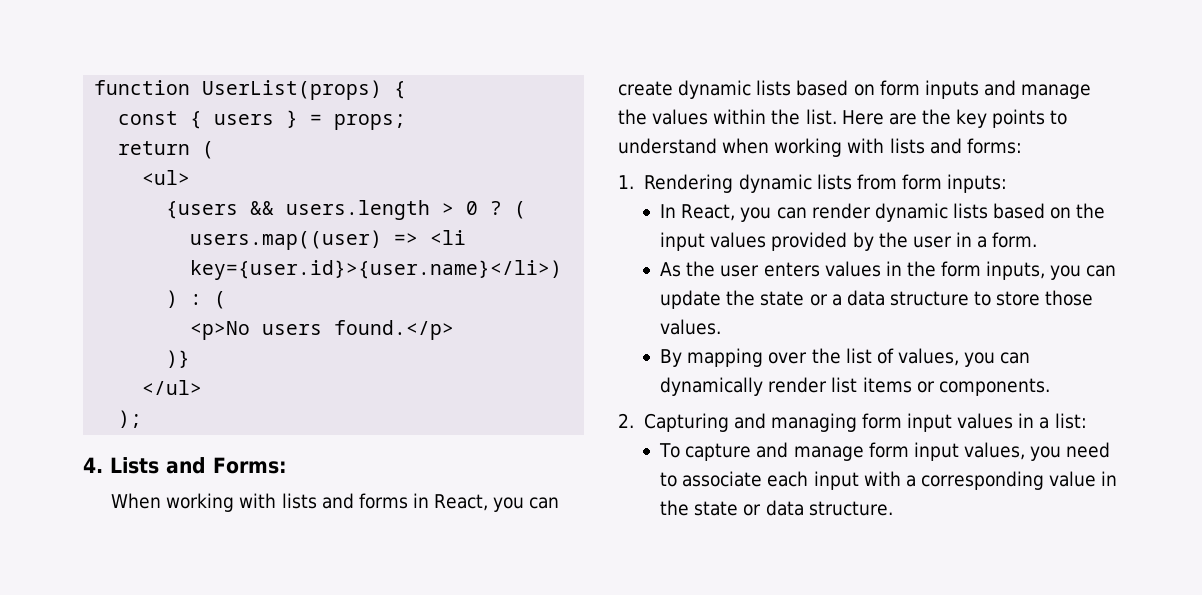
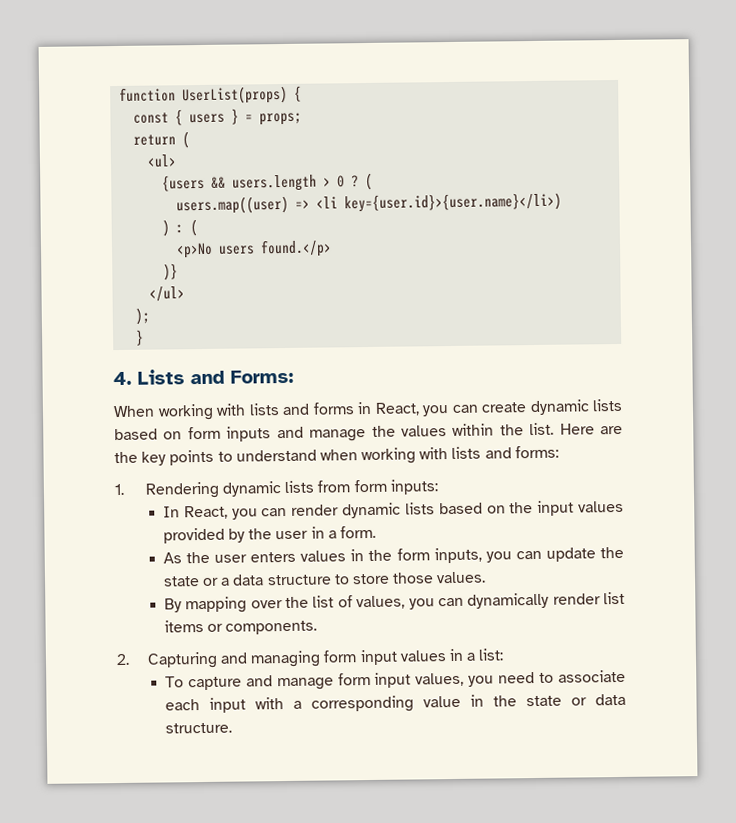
  );
+ }

